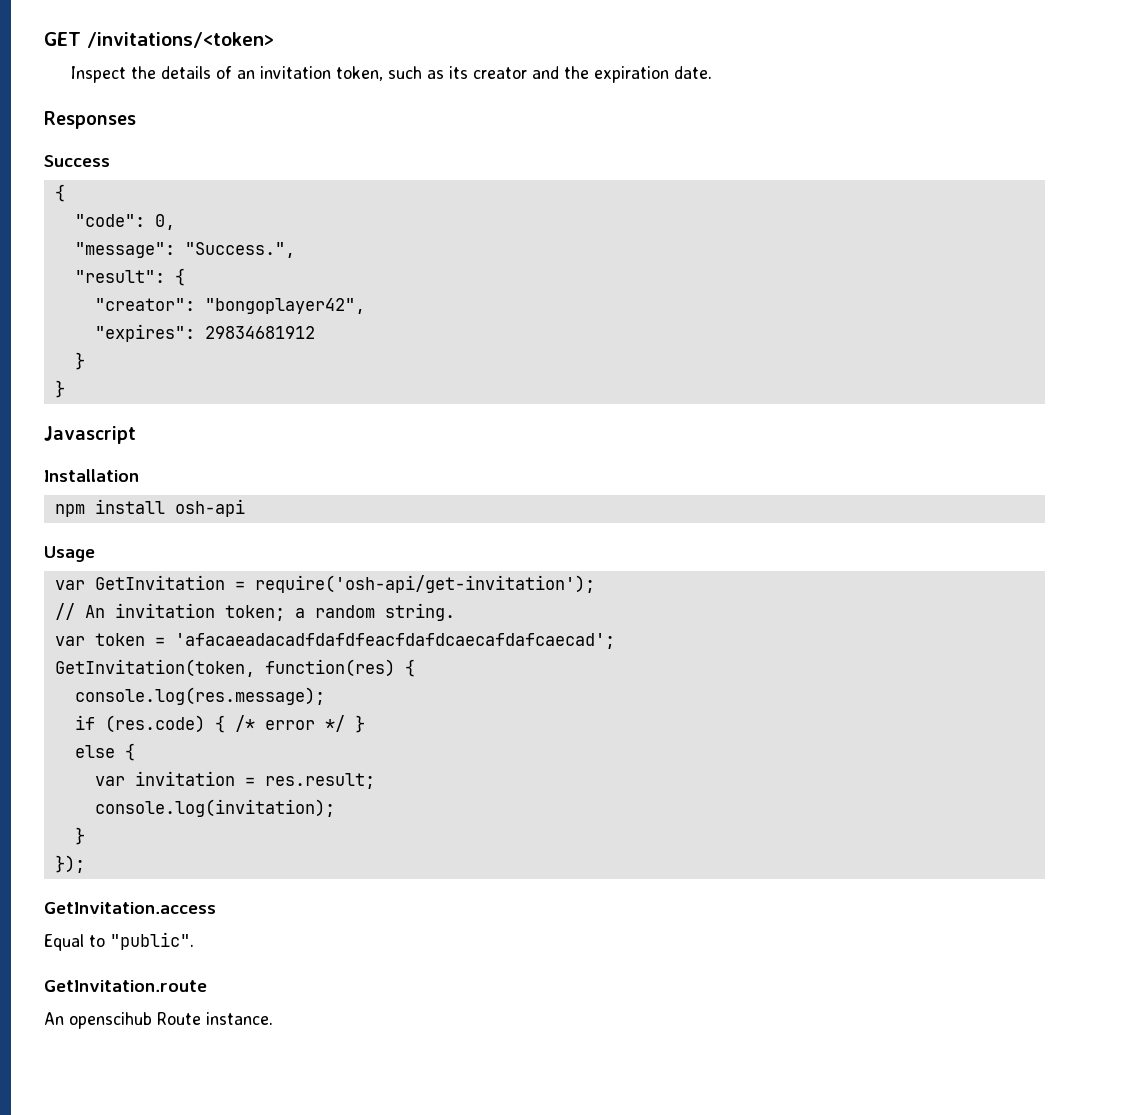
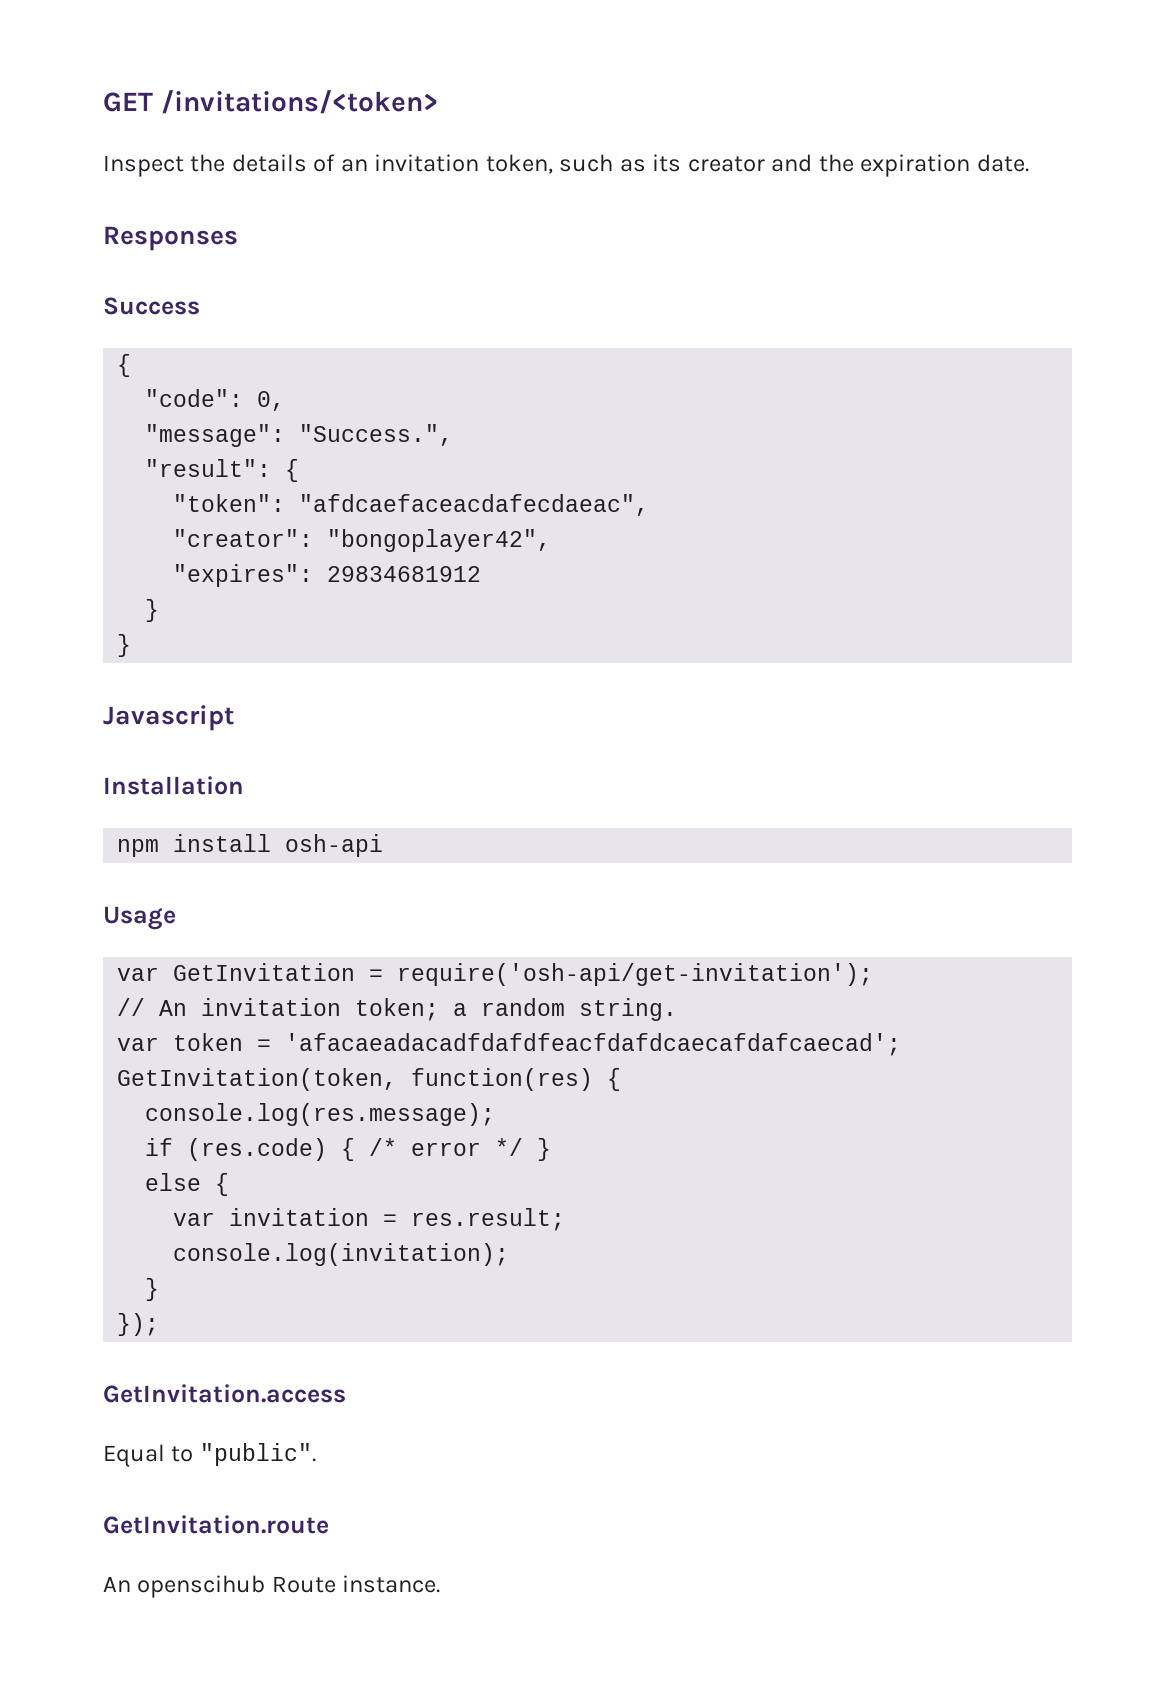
+ "token": "afdcaefaceacdafecdaeac",

